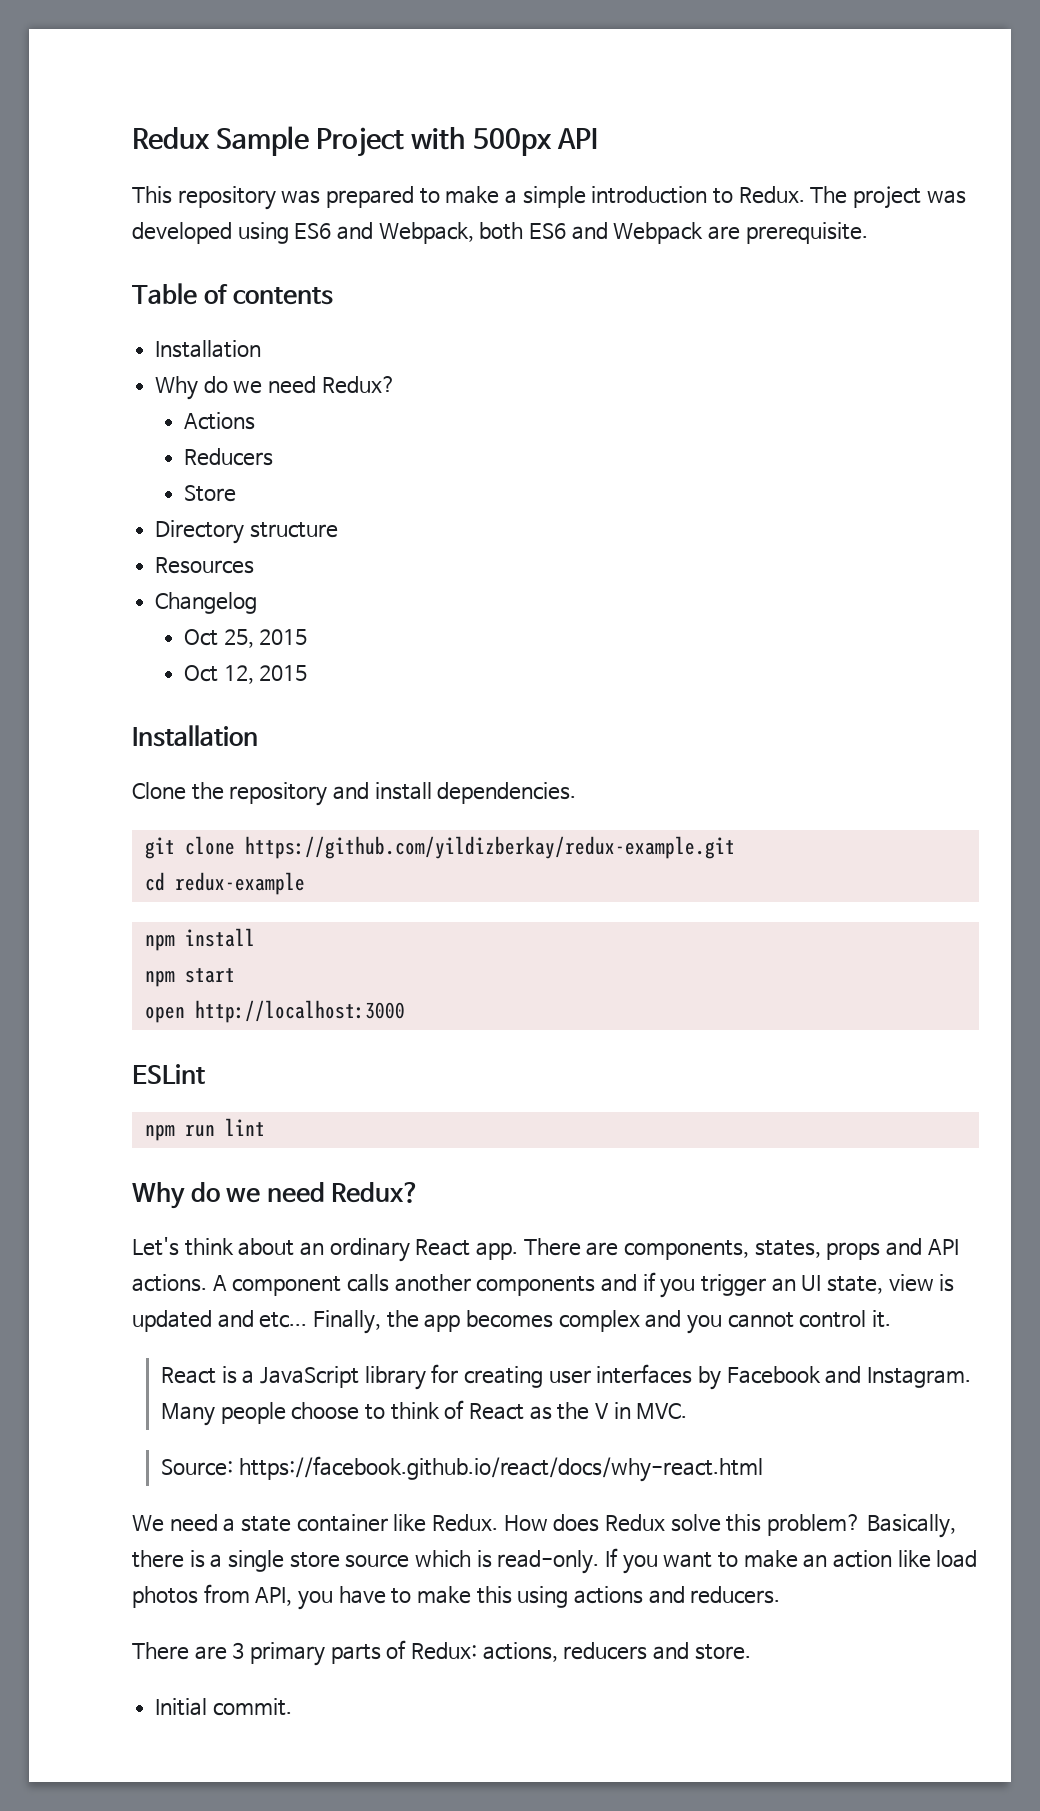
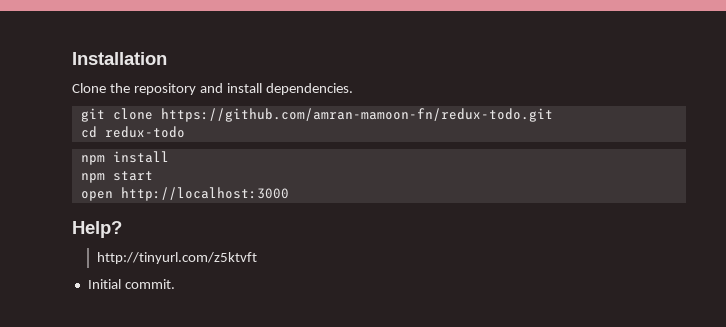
- Redux Sample Project with 500px API
- This repository was prepared to make a simple introduction to Redux. The project was developed using ES6 and Webpack, both ES6 and Webpack are prerequisite.
- Table of contents
- Installation
- Why do we need Redux?
- Actions
- Reducers
- Store
- Directory structure
- Resources
- Changelog
- Oct 25, 2015
- Oct 12, 2015
- git clone https://github.com/yildizberkay/redux-example.git
+ git clone https://github.com/amran-mamoon-fn/redux-todo.git
- cd redux-example
+ cd redux-todo
- ESLint
- npm run lint
- Why do we need Redux?
- Let's think about an ordinary React app. There are components, states, props and API actions. A component calls another components and if you trigger an UI state, view is updated and etc... Finally, the app becomes complex and you cannot control it.
- React is a JavaScript library for creating user interfaces by Facebook and Instagram. Many people choose to think of React as the V in MVC.
- Source: https://facebook.github.io/react/docs/why-react.html
- We need a state container like Redux. How does Redux solve this problem? Basically, there is a single store source which is read-only. If you want to make an action like load photos from API, you have to make this using actions and reducers.
- There are 3 primary parts of Redux: actions, reducers and store.
+ Help?
+ http://tinyurl.com/z5ktvft

